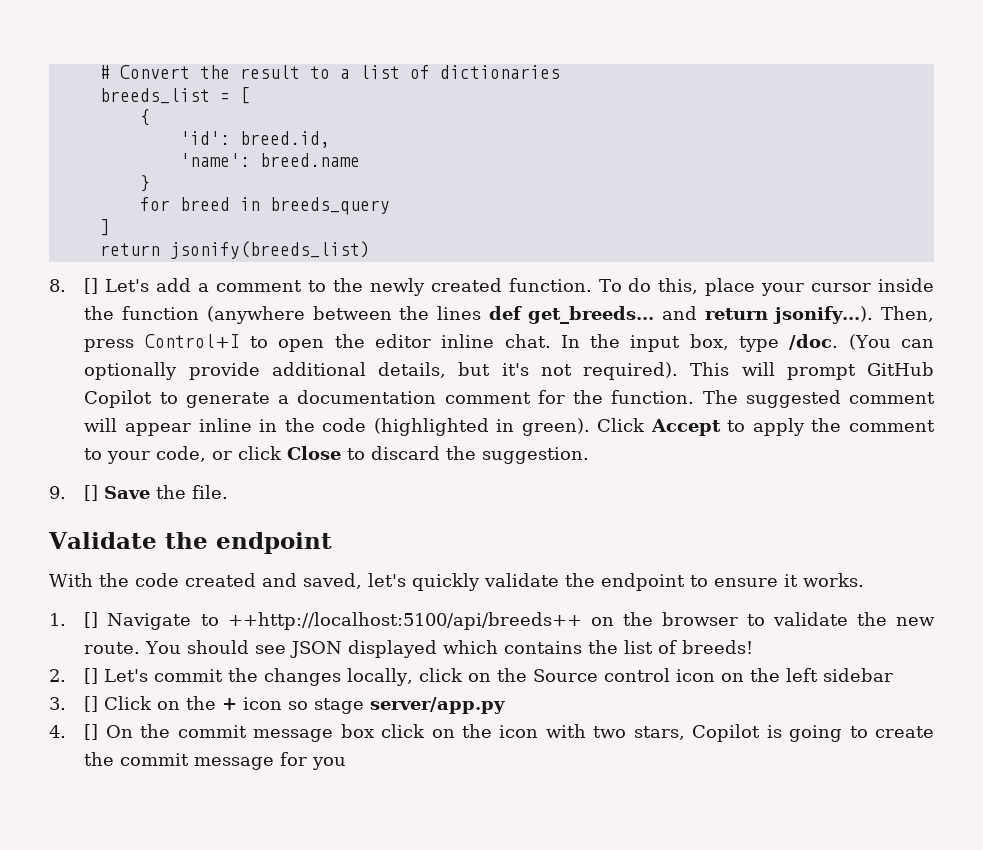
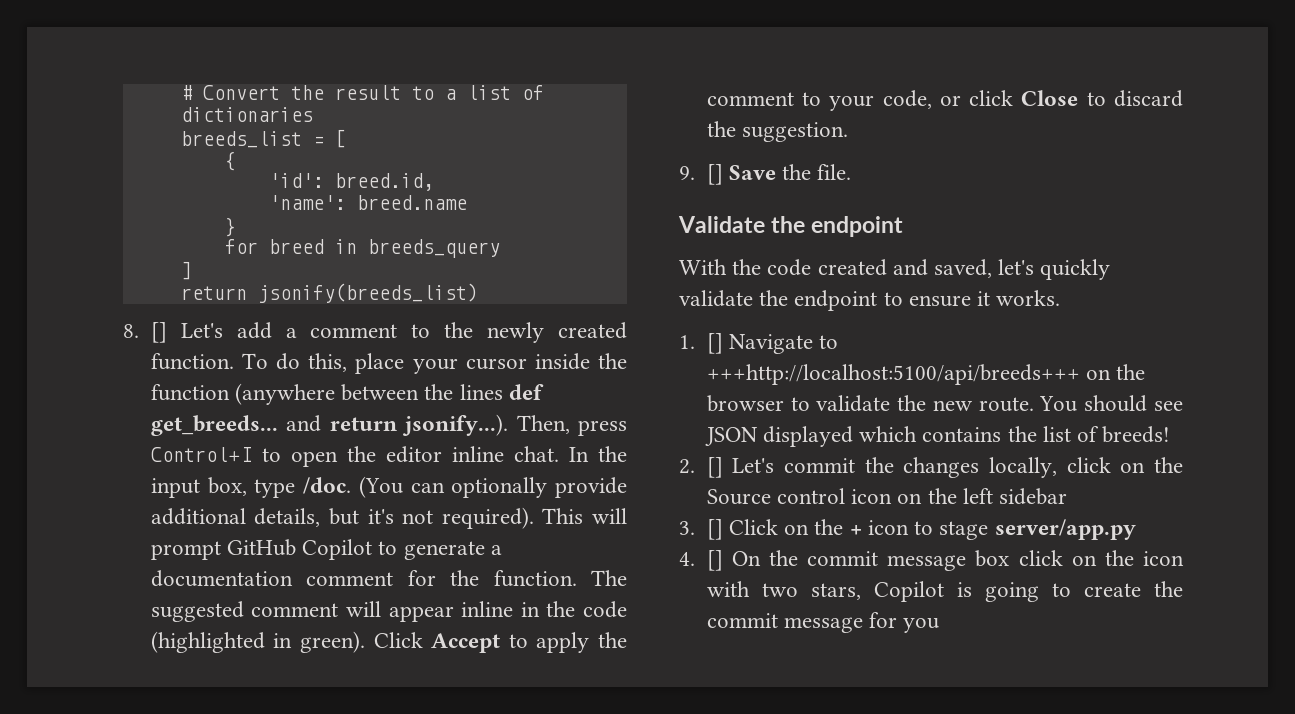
- 1. [] Navigate to ++http://localhost:5100/api/breeds++ on the browser to validate the new route.
+ 1. [] Navigate to +++http://localhost:5100/api/breeds+++ on the browser to validate the new route.
- 3. [] Click on the + icon so stage server/app.py
+ 3. [] Click on the + icon to stage server/app.py

